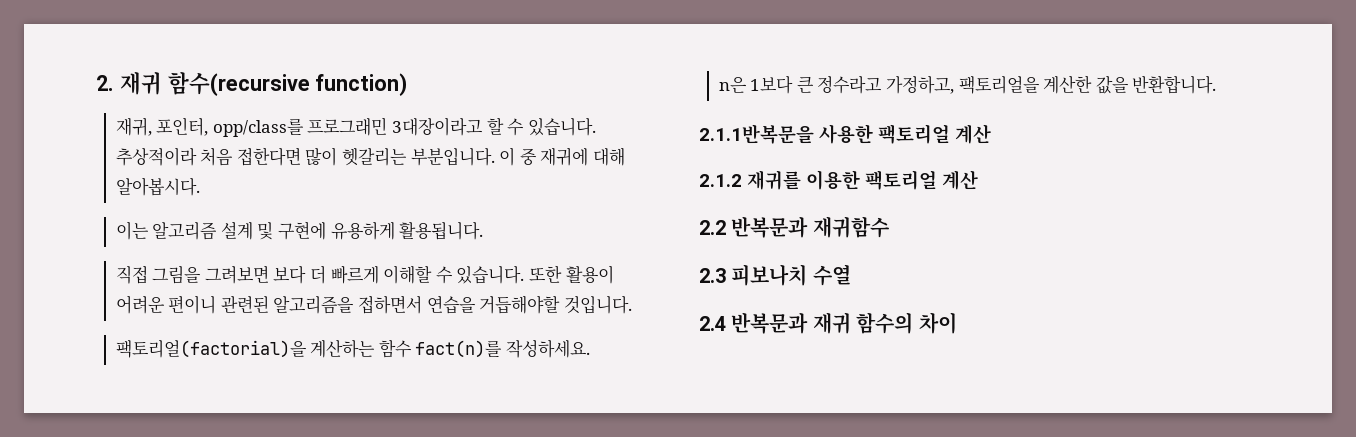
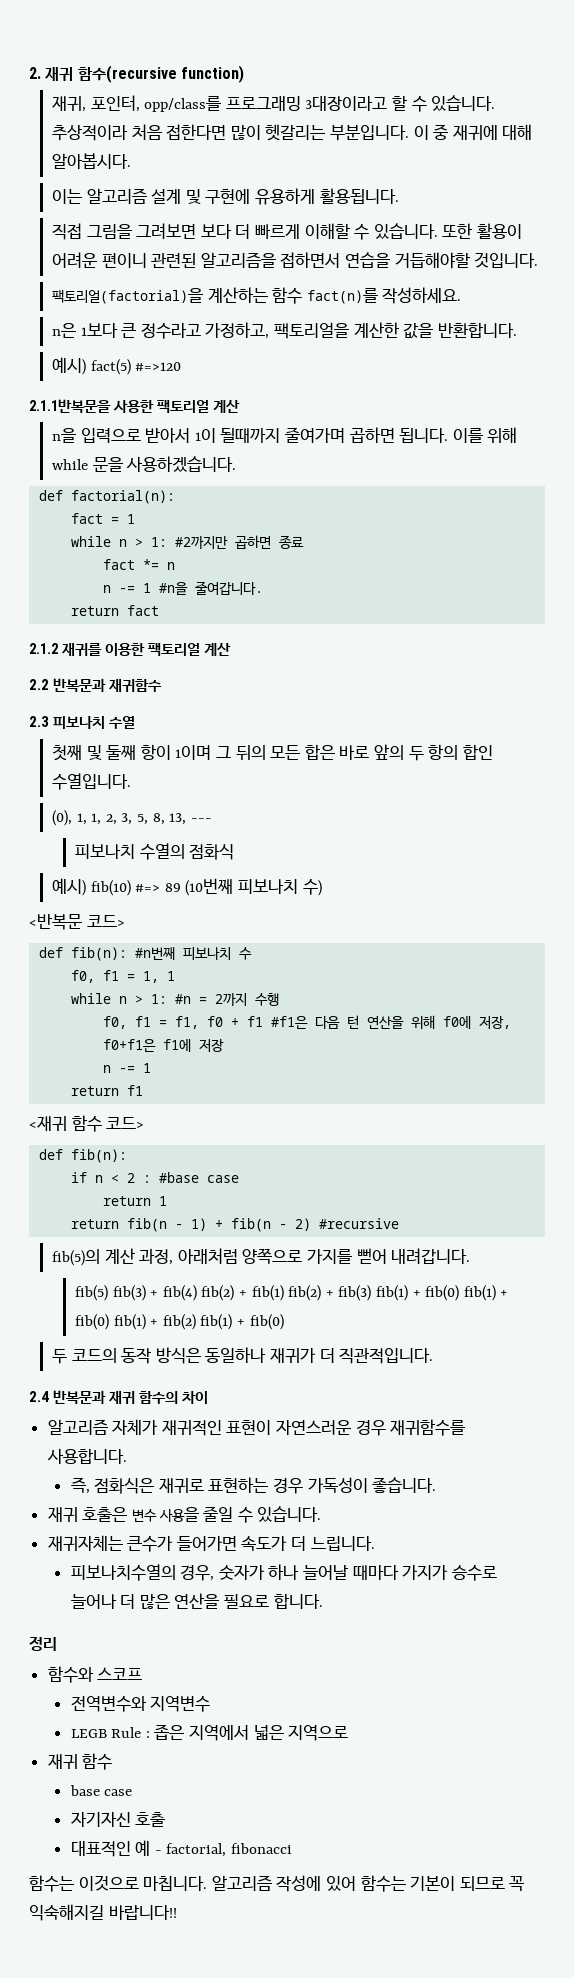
- 재귀, 포인터, opp/class를 프로그래민 3대장이라고 할 수 있습니다.
+ 재귀, 포인터, opp/class를 프로그래밍 3대장이라고 할 수 있습니다.
+ 예시) fact(5) #=>120
+ n을 입력으로 받아서 1이 될때까지 줄여가며 곱하면 됩니다. 이를 위해 while 문을 사용하겠습니다.
+ def factorial(n):
+ fact = 1
+ while n > 1: #2까지만 곱하면 종료
+ fact *= n
+ n -= 1 #n을 줄여갑니다.
+ return fact
+ 첫째 및 둘째 항이 1이며 그 뒤의 모든 합은 바로 앞의 두 항의 합인 수열입니다.
+ (0), 1, 1, 2, 3, 5, 8, 13, ---
+ 피보나치 수열의 점화식
+ 예시) fib(10) #=> 89 (10번째 피보나치 수)
+ <반복문 코드>
+ def fib(n): #n번째 피보나치 수
+ f0, f1 = 1, 1
+ while n > 1: #n = 2까지 수행
+ f0, f1 = f1, f0 + f1 #f1은 다음 턴 연산을 위해 f0에 저장, f0+f1은 f1에 저장
+ n -= 1
+ return f1
+ <재귀 함수 코드>
+ def fib(n):
+ if n < 2 : #base case
+ return 1
+ return fib(n - 1) + fib(n - 2) #recursive
+ fib(5)의 계산 과정, 아래처럼 양쪽으로 가지를 뻗어 내려갑니다.
+ fib(5) fib(3) + fib(4) fib(2) + fib(1) fib(2) + fib(3) fib(1) + fib(0) fib(1) + fib(0) fib(1) + fib(2) fib(1) + fib(0)
+ 두 코드의 동작 방식은 동일하나 재귀가 더 직관적입니다.
+ 알고리즘 자체가 재귀적인 표현이 자연스러운 경우 재귀함수를 사용합니다.
+ 즉, 점화식은 재귀로 표현하는 경우 가독성이 좋습니다.
+ 재귀 호출은 변수 사용을 줄일 수 있습니다.
+ 재귀자체는 큰수가 들어가면 속도가 더 느립니다.
+ 피보나치수열의 경우, 숫자가 하나 늘어날 때마다 가지가 승수로 늘어나 더 많은 연산을 필요로 합니다.
+ 정리
+ 함수와 스코프
+ 전역변수와 지역변수
+ LEGB Rule : 좁은 지역에서 넓은 지역으로
+ 재귀 함수
+ base case
+ 자기자신 호출
+ 대표적인 예 - factorial, fibonacci
+ 함수는 이것으로 마칩니다. 알고리즘 작성에 있어 함수는 기본이 되므로 꼭 익숙해지길 바랍니다!!

